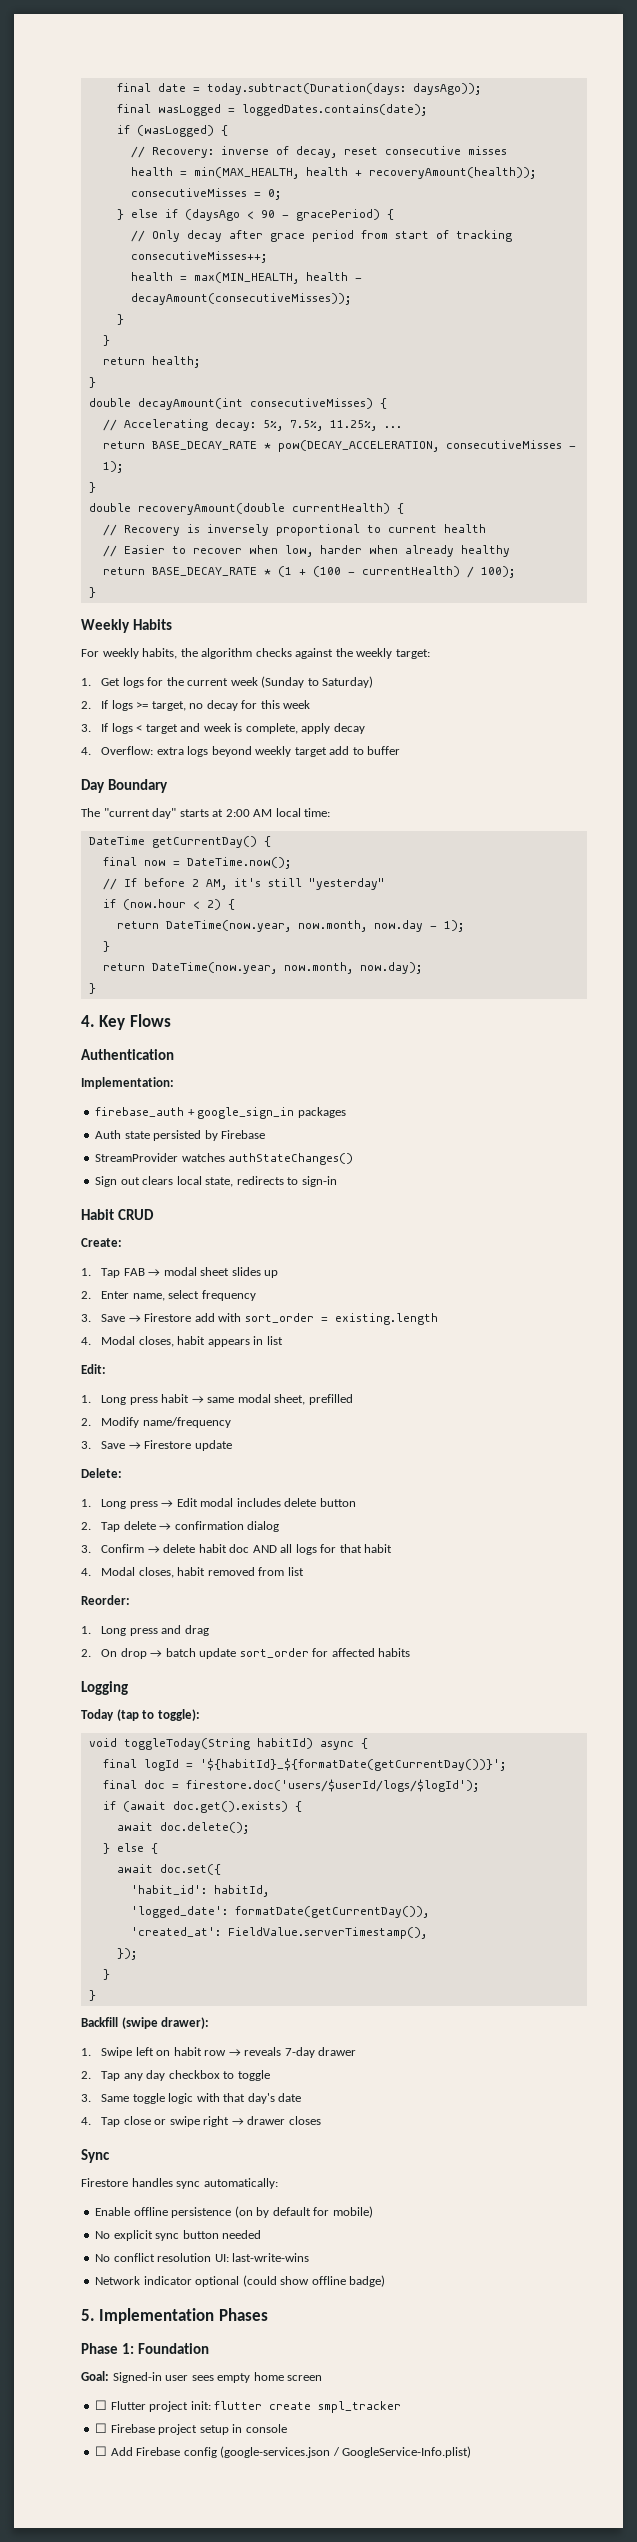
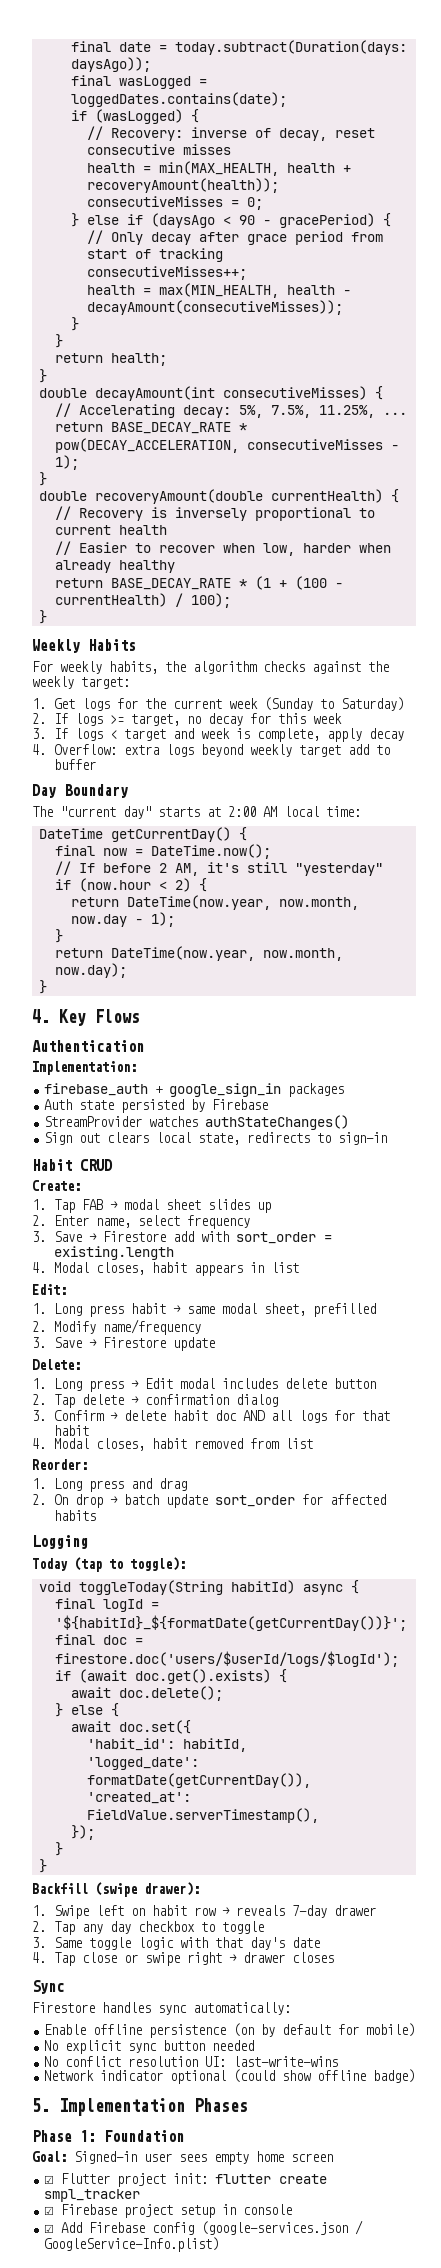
- ☐ Flutter project init: flutter create smpl_tracker
+ ☑ Flutter project init: flutter create smpl_tracker
- ☐ Firebase project setup in console
+ ☑ Firebase project setup in console
- ☐ Add Firebase config (google-services.json / GoogleService-Info.plist)
+ ☑ Add Firebase config (google-services.json / GoogleService-Info.plist)

